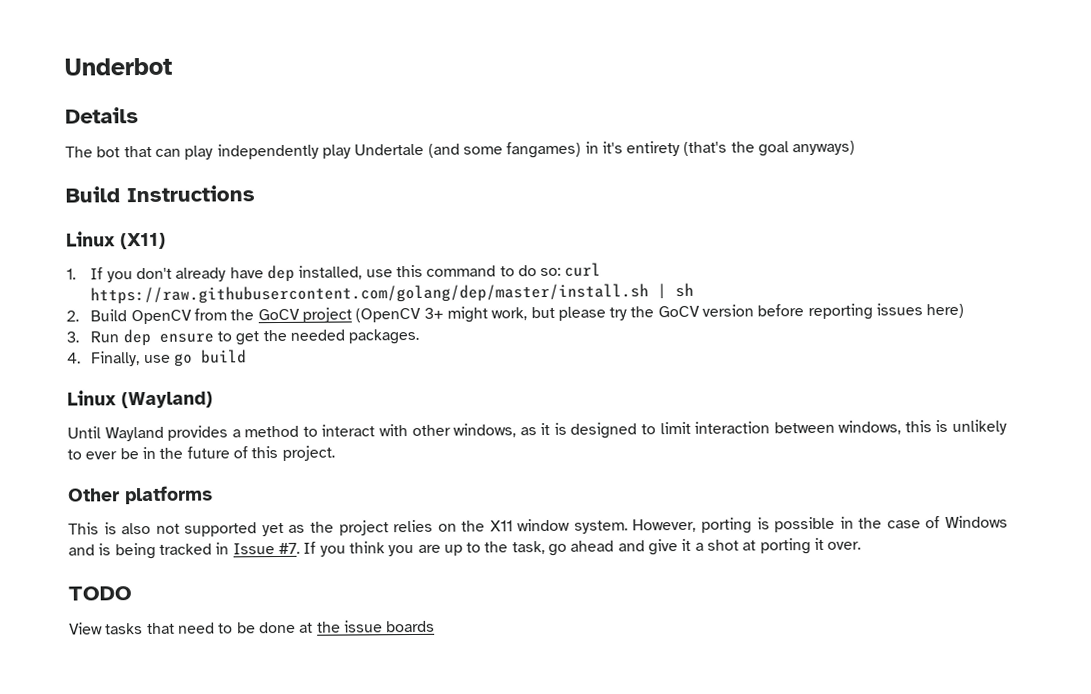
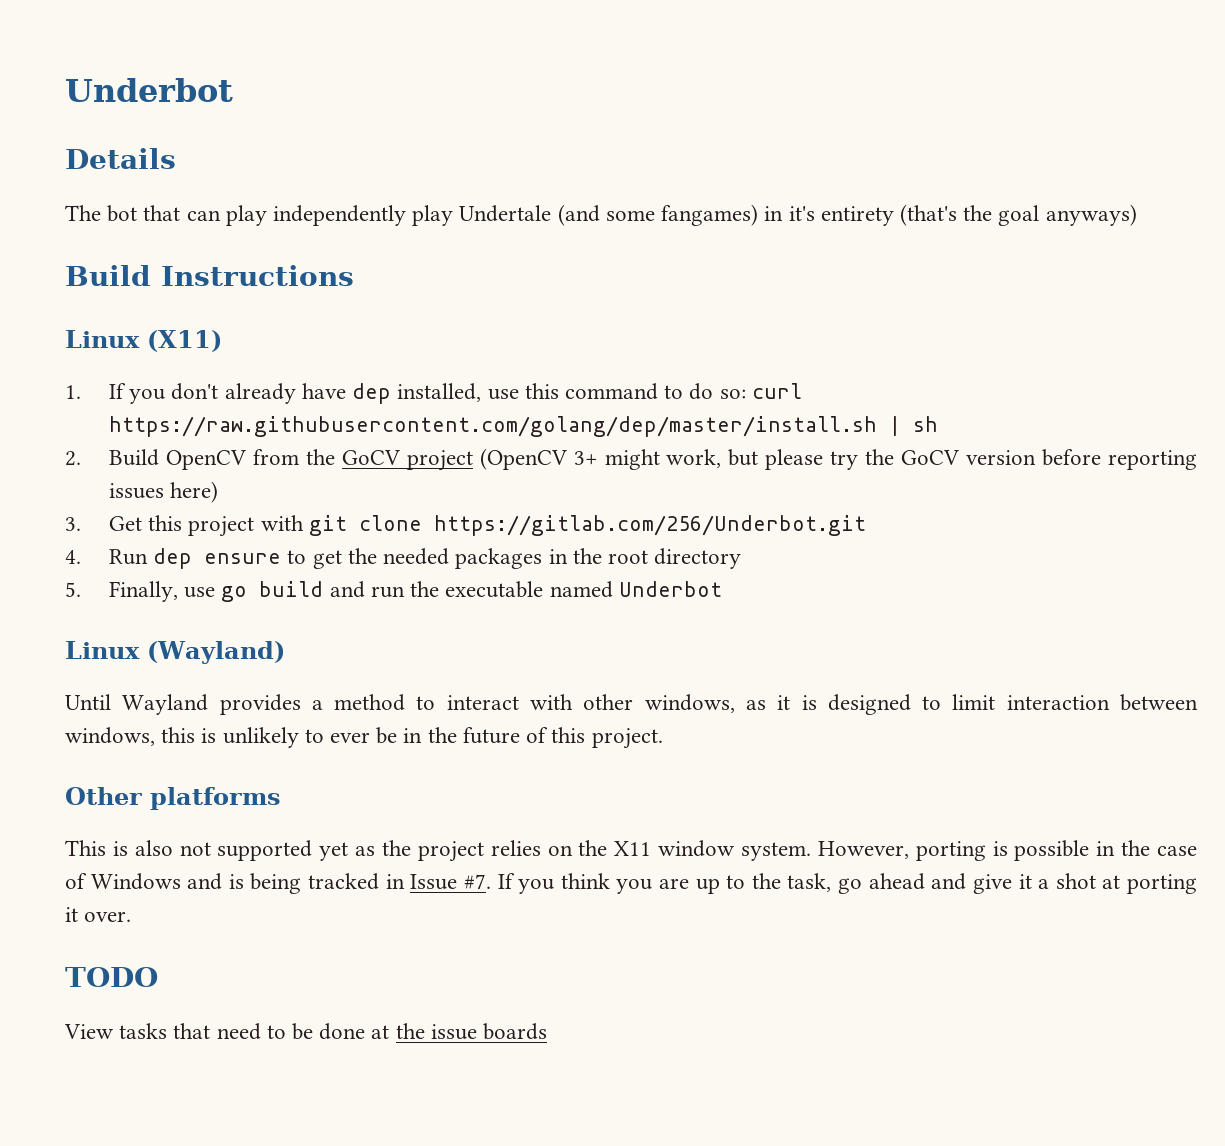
- 3. Run dep ensure to get the needed packages.
- 4. Finally, use go build
+ 3. Get this project with git clone https://gitlab.com/256/Underbot.git
+ 4. Run dep ensure to get the needed packages in the root directory
+ 5. Finally, use go build and run the executable named Underbot

